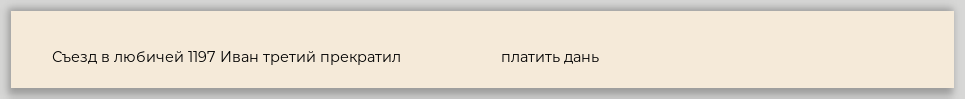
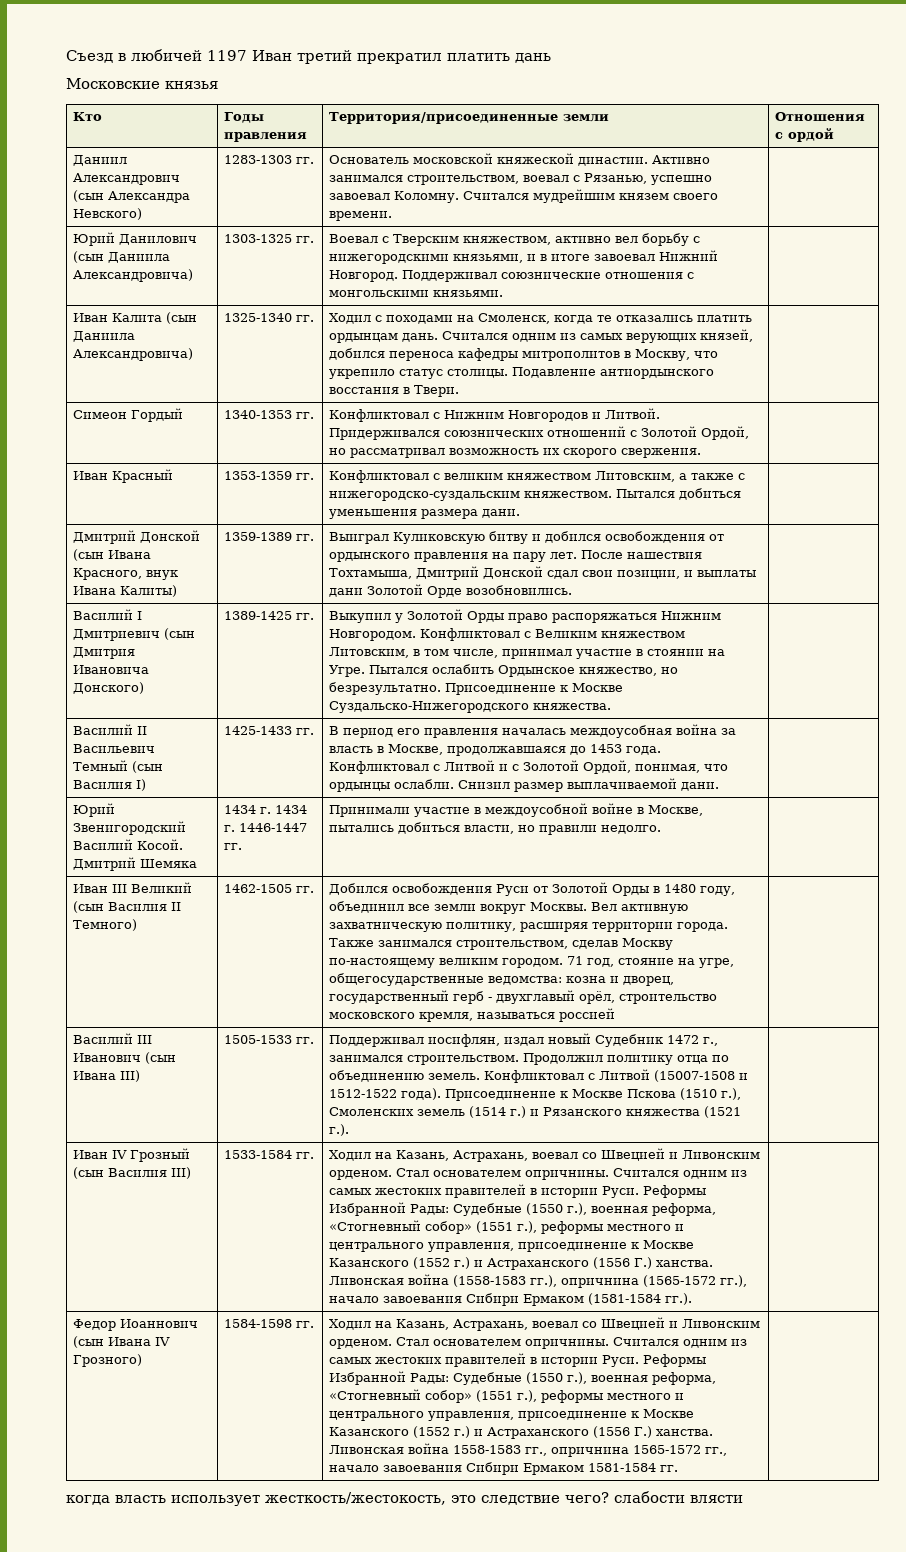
+ Московские князья
+ Кто | Годы правления | Территория/присоединенные земли | Отношения с ордой
+ Даниил Александрович (сын Александра Невского) | 1283-1303 гг. | Основатель московской княжеской династии. Активно занимался строительством, воевал с Рязанью, успешно завоевал Коломну. Считался мудрейшим князем своего времени. |
+ Юрий Данилович (сын Даниила Александровича) | 1303-1325 гг. | Воевал с Тверским княжеством, активно вел борьбу с нижегородскими князьями, и в итоге завоевал Нижний Новгород. Поддерживал союзнические отношения с монгольскими князьями. |
+ Иван Калита (сын Даниила Александровича) | 1325-1340 гг. | Ходил с походами на Смоленск, когда те отказались платить ордынцам дань. Считался одним из самых верующих князей, добился переноса кафедры митрополитов в Москву, что укрепило статус столицы. Подавление антиордынского восстания в Твери. |
+ Симеон Гордый | 1340-1353 гг. | Конфликтовал с Нижним Новгородов и Литвой. Придерживался союзнических отношений с Золотой Ордой, но рассматривал возможность их скорого свержения. |
+ Иван Красный | 1353-1359 гг. | Конфликтовал с великим княжеством Литовским, а также с нижегородско-суздальским княжеством. Пытался добиться уменьшения размера дани. |
+ Дмитрий Донской (сын Ивана Красного, внук Ивана Калиты) | 1359-1389 гг. | Выиграл Куликовскую битву и добился освобождения от ордынского правления на пару лет. После нашествия Тохтамыша, Дмитрий Донской сдал свои позиции, и выплаты дани Золотой Орде возобновились. |
+ Василий I Дмитриевич (cын Дмитрия Ивановича Донского) | 1389-1425 гг. | Выкупил у Золотой Орды право распоряжаться Нижним Новгородом. Конфликтовал с Великим княжеством Литовским, в том числе, принимал участие в стоянии на Угре. Пытался ослабить Ордынское княжество, но безрезультатно. Присоединение к Москве Суздальско-Нижегородского княжества. |
+ Василий II Васильевич Темный (сын Василия I) | 1425-1433 гг. | В период его правления началась междоусобная война за власть в Москве, продолжавшаяся до 1453 года. Конфликтовал с Литвой и с Золотой Ордой, понимая, что ордынцы ослабли. Снизил размер выплачиваемой дани. |
+ Юрий Звенигородский Василий Косой. Дмитрий Шемяка | 1434 г. 1434 г. 1446-1447 гг. | Принимали участие в междоусобной войне в Москве, пытались добиться власти, но правили недолго. |
+ Иван III Великий (сын Василия II Темного) | 1462-1505 гг. | Добился освобождения Руси от Золотой Орды в 1480 году, объединил все земли вокруг Москвы. Вел активную захватническую политику, расширяя территории города. Также занимался строительством, сделав Москву по-настоящему великим городом. 71 год, стояние на угре, общегосударственные ведомства: козна и дворец, государственный герб - двухглавый орёл, строительство московского кремля, называться россией |
+ Василий III Иванович (сын Ивана III) | 1505-1533 гг. | Поддерживал иосифлян, издал новый Судебник 1472 г., занимался строительством. Продолжил политику отца по объединению земель. Конфликтовал с Литвой (15007-1508 и 1512-1522 года). Присоединение к Москве Пскова (1510 г.), Смоленских земель (1514 г.) и Рязанского княжества (1521 г.). |
+ Иван IV Грозный (сын Василия III) | 1533-1584 гг. | Ходил на Казань, Астрахань, воевал со Швецией и Ливонским орденом. Стал основателем опричнины. Считался одним из самых жестоких правителей в истории Руси. Реформы Избранной Рады: Судебные (1550 г.), военная реформа, «Стогневный собор» (1551 г.), реформы местного и центрального управления, присоединение к Москве Казанского (1552 г.) и Астраханского (1556 Г.) ханства. Ливонская война (1558-1583 гг.), опричнина (1565-1572 гг.), начало завоевания Сибири Ермаком (1581-1584 гг.). |
+ Федор Иоаннович (сын Ивана IV Грозного) | 1584-1598 гг. | Ходил на Казань, Астрахань, воевал со Швецией и Ливонским орденом. Стал основателем опричнины. Считался одним из самых жестоких правителей в истории Руси. Реформы Избранной Рады: Судебные (1550 г.), военная реформа, «Стогневный собор» (1551 г.), реформы местного и центрального управления, присоединение к Москве Казанского (1552 г.) и Астраханского (1556 Г.) ханства. Ливонская война 1558-1583 гг., опричнина 1565-1572 гг., начало завоевания Сибири Ермаком 1581-1584 гг. |
+ когда власть использует жесткость/жестокость, это следствие чего? слабости влясти

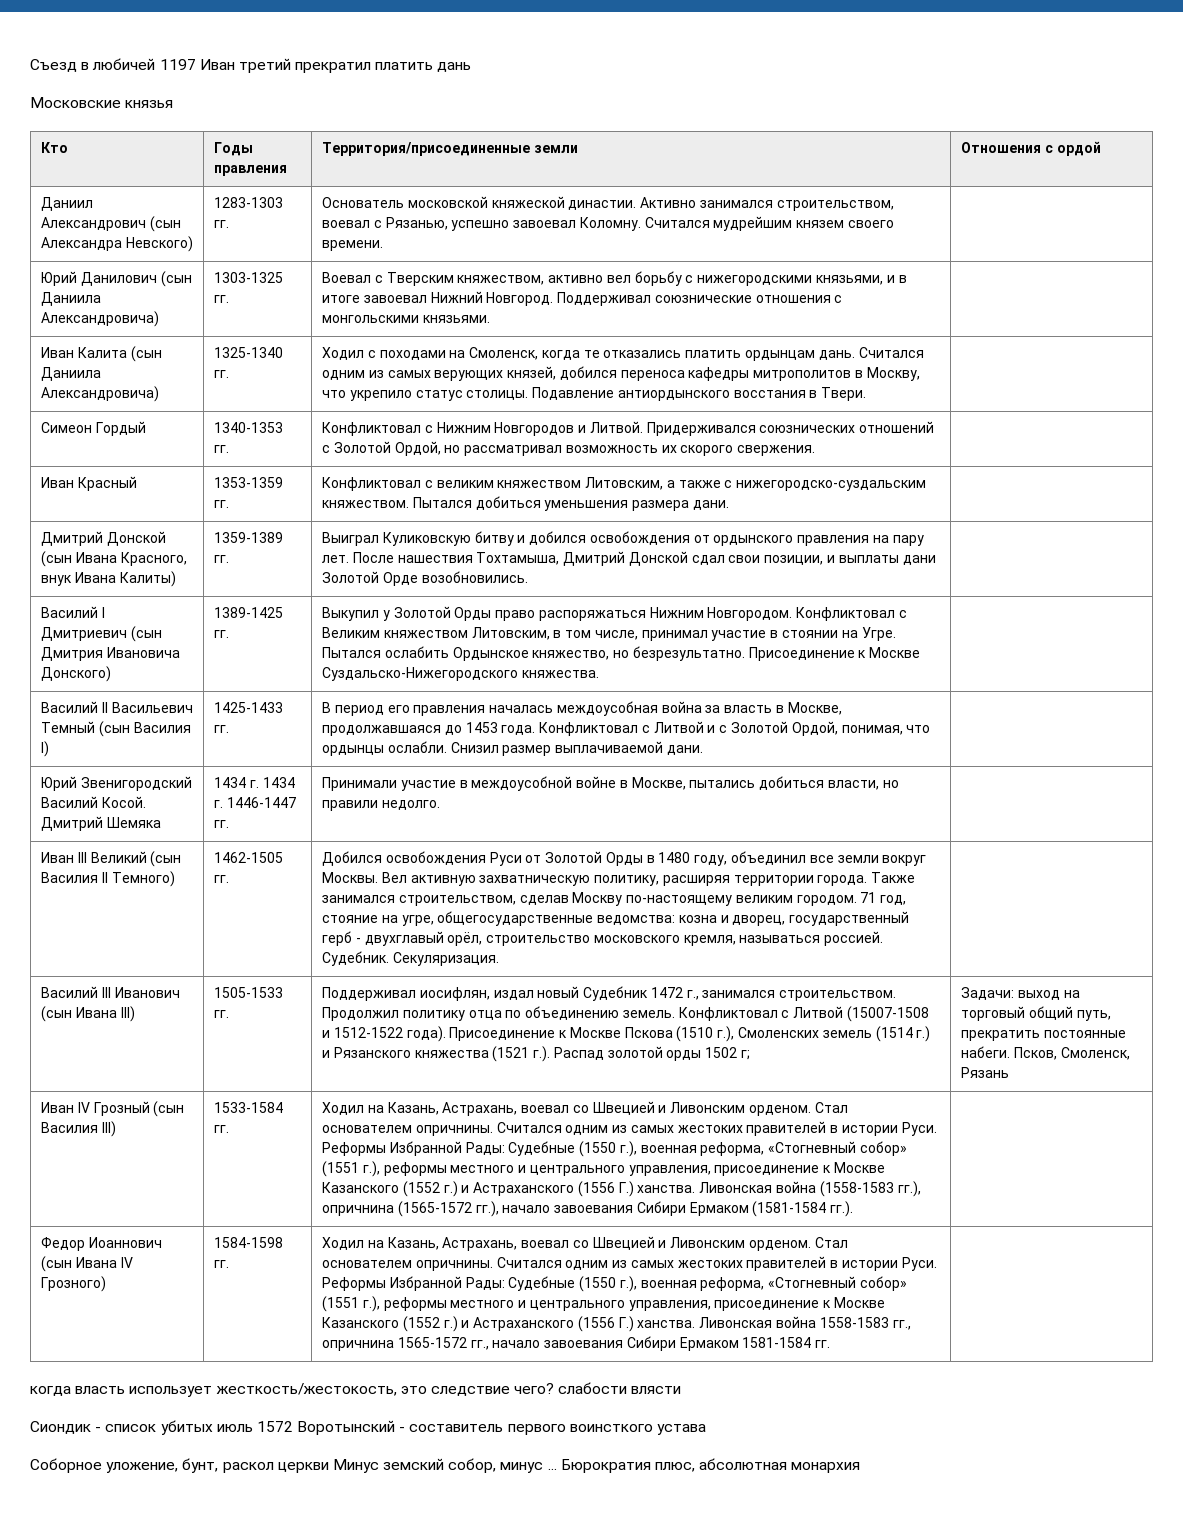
- 71 год, стояние на угре, общегосударственные ведомства: козна и дворец, государственный герб - двухглавый орёл, строительство московского кремля, называться россией
+ 71 год, стояние на угре, общегосударственные ведомства: козна и дворец, государственный герб - двухглавый орёл, строительство московского кремля, называться россией. Судебник. Секуляризация.
- Присоединение к Москве Пскова (1510 г.), Смоленских земель (1514 г.) и Рязанского княжества (1521 г.).
+ Присоединение к Москве Пскова (1510 г.), Смоленских земель (1514 г.) и Рязанского княжества (1521 г.). Распад золотой орды 1502 г; | Задачи: выход на торговый общий путь, прекратить постоянные набеги. Псков, Смоленск, Рязань
+ Сиондик - список убитых июль 1572 Воротынский - составитель первого воинсткого устава
+ Соборное уложение, бунт, раскол церкви Минус земский собор, минус ... Бюрократия плюс, абсолютная монархия

